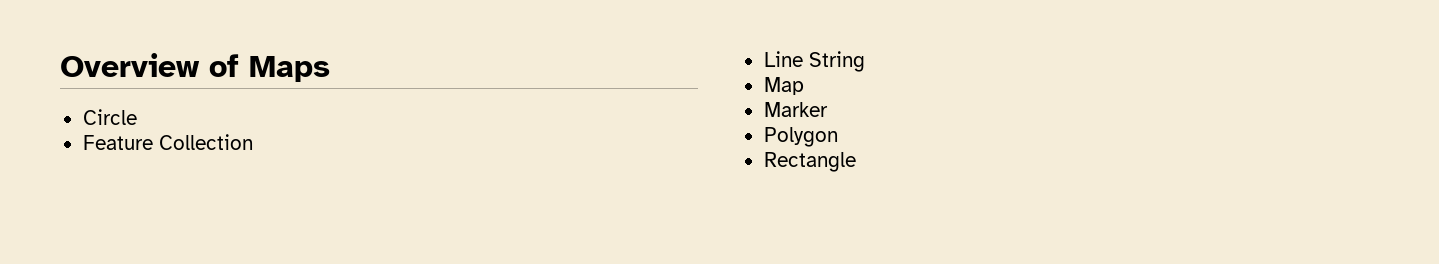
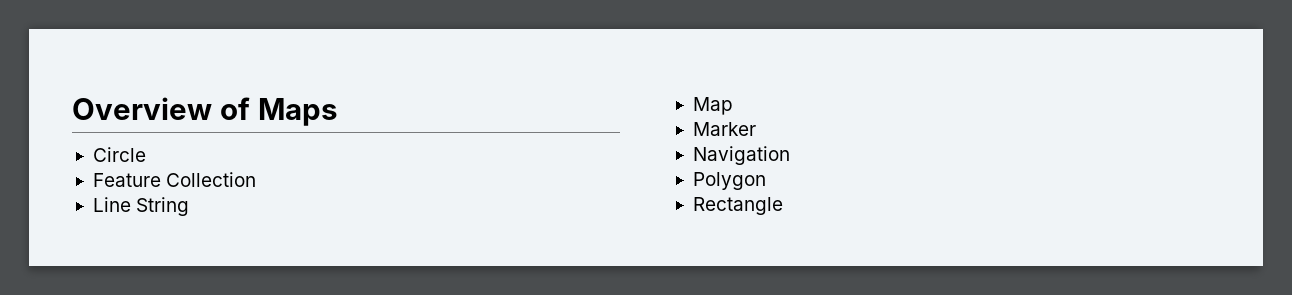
+ Navigation

